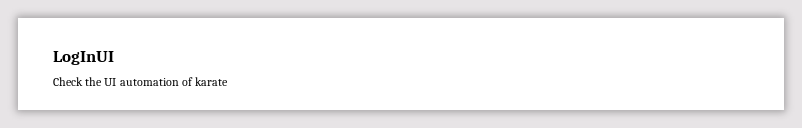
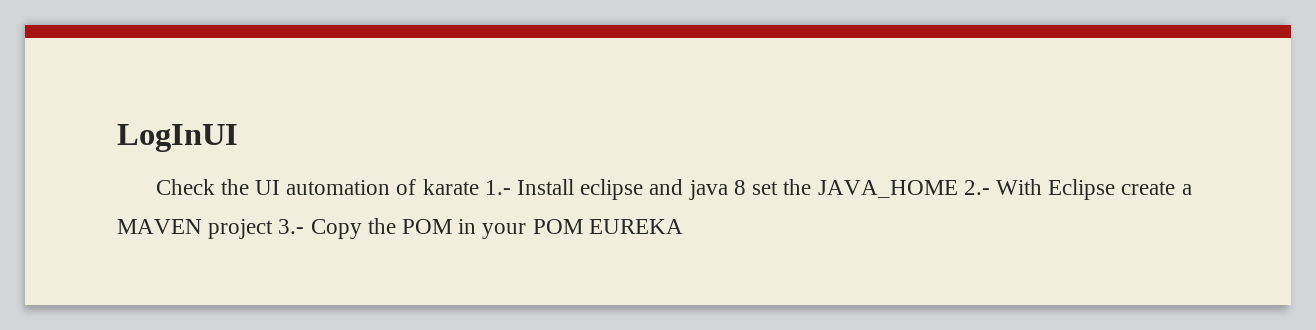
- Check the UI automation of karate
+ Check the UI automation of karate 1.- Install eclipse and java 8 set the JAVA_HOME 2.- With Eclipse create a MAVEN project 3.- Copy the POM in your POM EUREKA

